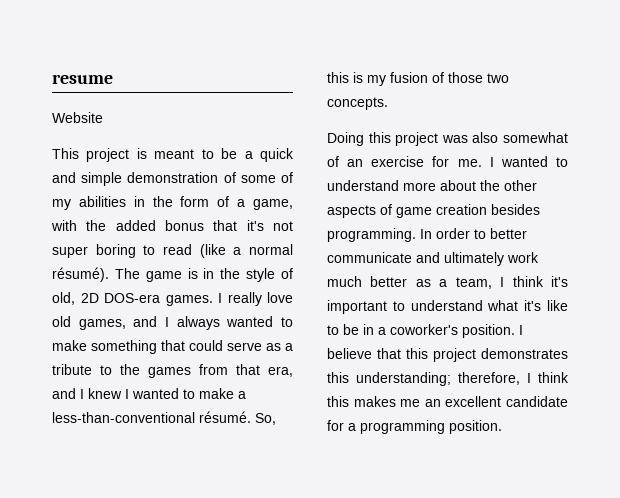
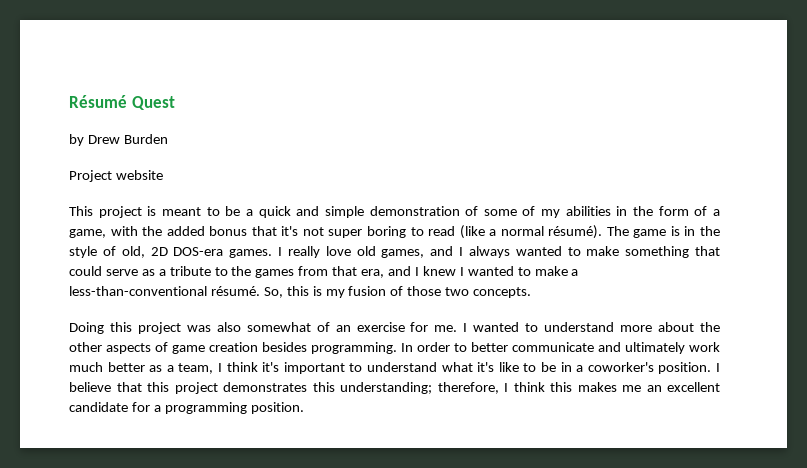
- resume
- Website
+ Résumé Quest
+ by Drew Burden
+ Project website

